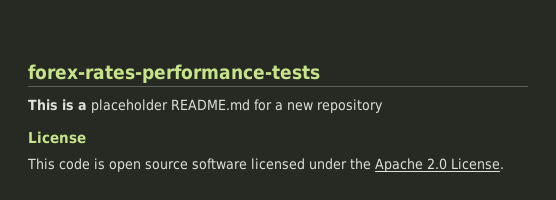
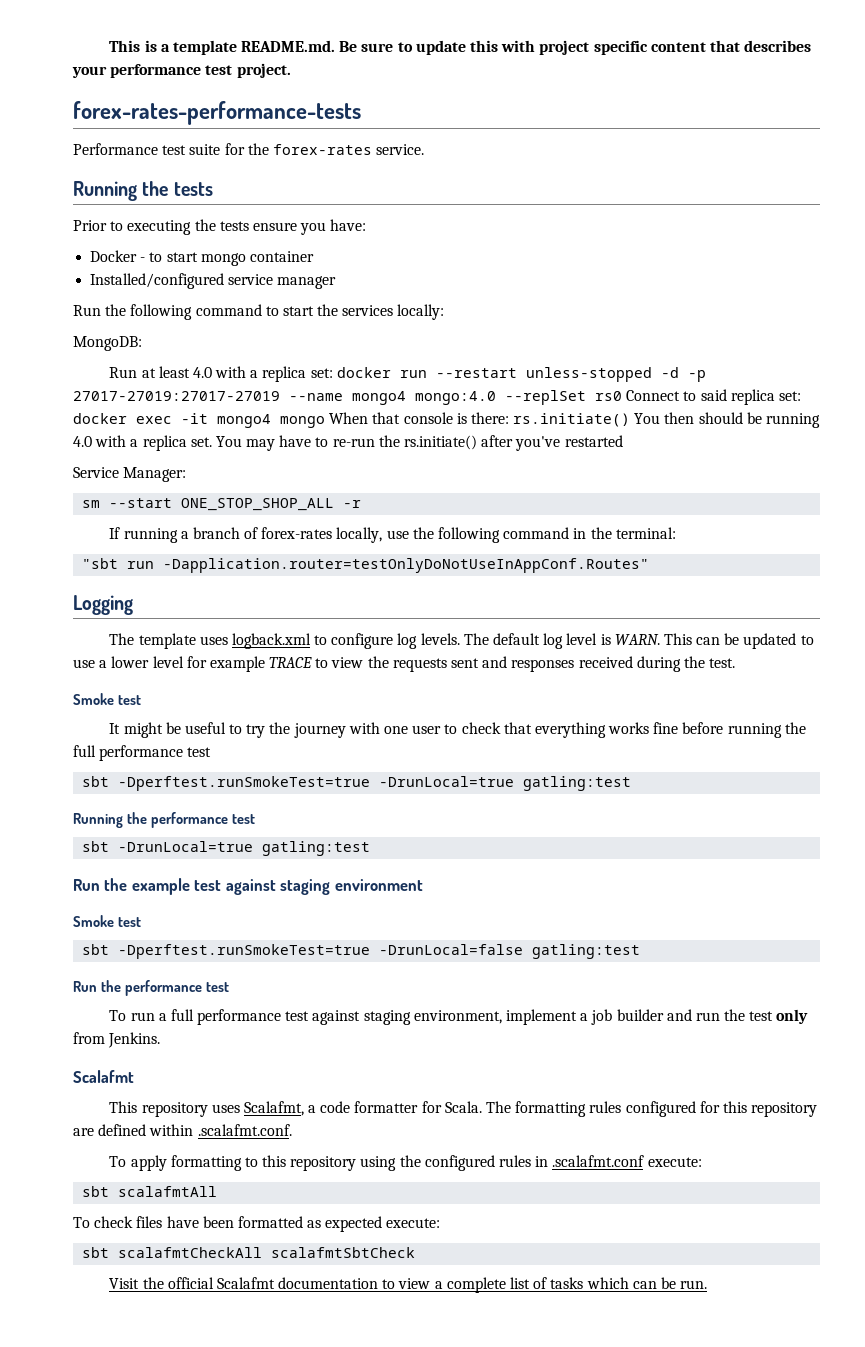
- forex-rates-performance-tests
- This is a placeholder README.md for a new repository
- License
- This code is open source software licensed under the Apache 2.0 License.
+ This is a template README.md. Be sure to update this with project specific content that describes your performance test project.
+ forex-rates-performance-tests
+ Performance test suite for the forex-rates service.
+ Running the tests
+ Prior to executing the tests ensure you have:
+ Docker - to start mongo container
+ Installed/configured service manager
+ Run the following command to start the services locally:
+ MongoDB:
+ Run at least 4.0 with a replica set: docker run --restart unless-stopped -d -p 27017-27019:27017-27019 --name mongo4 mongo:4.0 --replSet rs0 Connect to said replica set: docker exec -it mongo4 mongo When that console is there: rs.initiate() You then should be running 4.0 with a replica set. You may have to re-run the rs.initiate() after you've restarted
+ Service Manager:
+ sm --start ONE_STOP_SHOP_ALL -r
+ If running a branch of forex-rates locally, use the following command in the terminal:
+ "sbt run -Dapplication.router=testOnlyDoNotUseInAppConf.Routes"
+ Logging
+ The template uses logback.xml to configure log levels. The default log level is WARN. This can be updated to use a lower level for example TRACE to view the requests sent and responses received during the test.
+ Smoke test
+ It might be useful to try the journey with one user to check that everything works fine before running the full performance test
+ sbt -Dperftest.runSmokeTest=true -DrunLocal=true gatling:test
+ Running the performance test
+ sbt -DrunLocal=true gatling:test
+ Run the example test against staging environment
+ Smoke test
+ sbt -Dperftest.runSmokeTest=true -DrunLocal=false gatling:test
+ Run the performance test
+ To run a full performance test against staging environment, implement a job builder and run the test only from Jenkins.
+ Scalafmt
+ This repository uses Scalafmt, a code formatter for Scala. The formatting rules configured for this repository are defined within .scalafmt.conf.
+ To apply formatting to this repository using the configured rules in .scalafmt.conf execute:
+ sbt scalafmtAll
+ To check files have been formatted as expected execute:
+ sbt scalafmtCheckAll scalafmtSbtCheck
+ Visit the official Scalafmt documentation to view a complete list of tasks which can be run.

